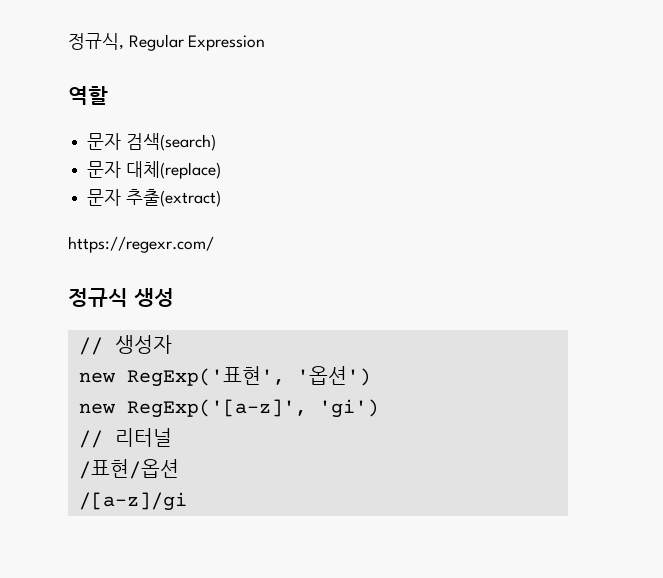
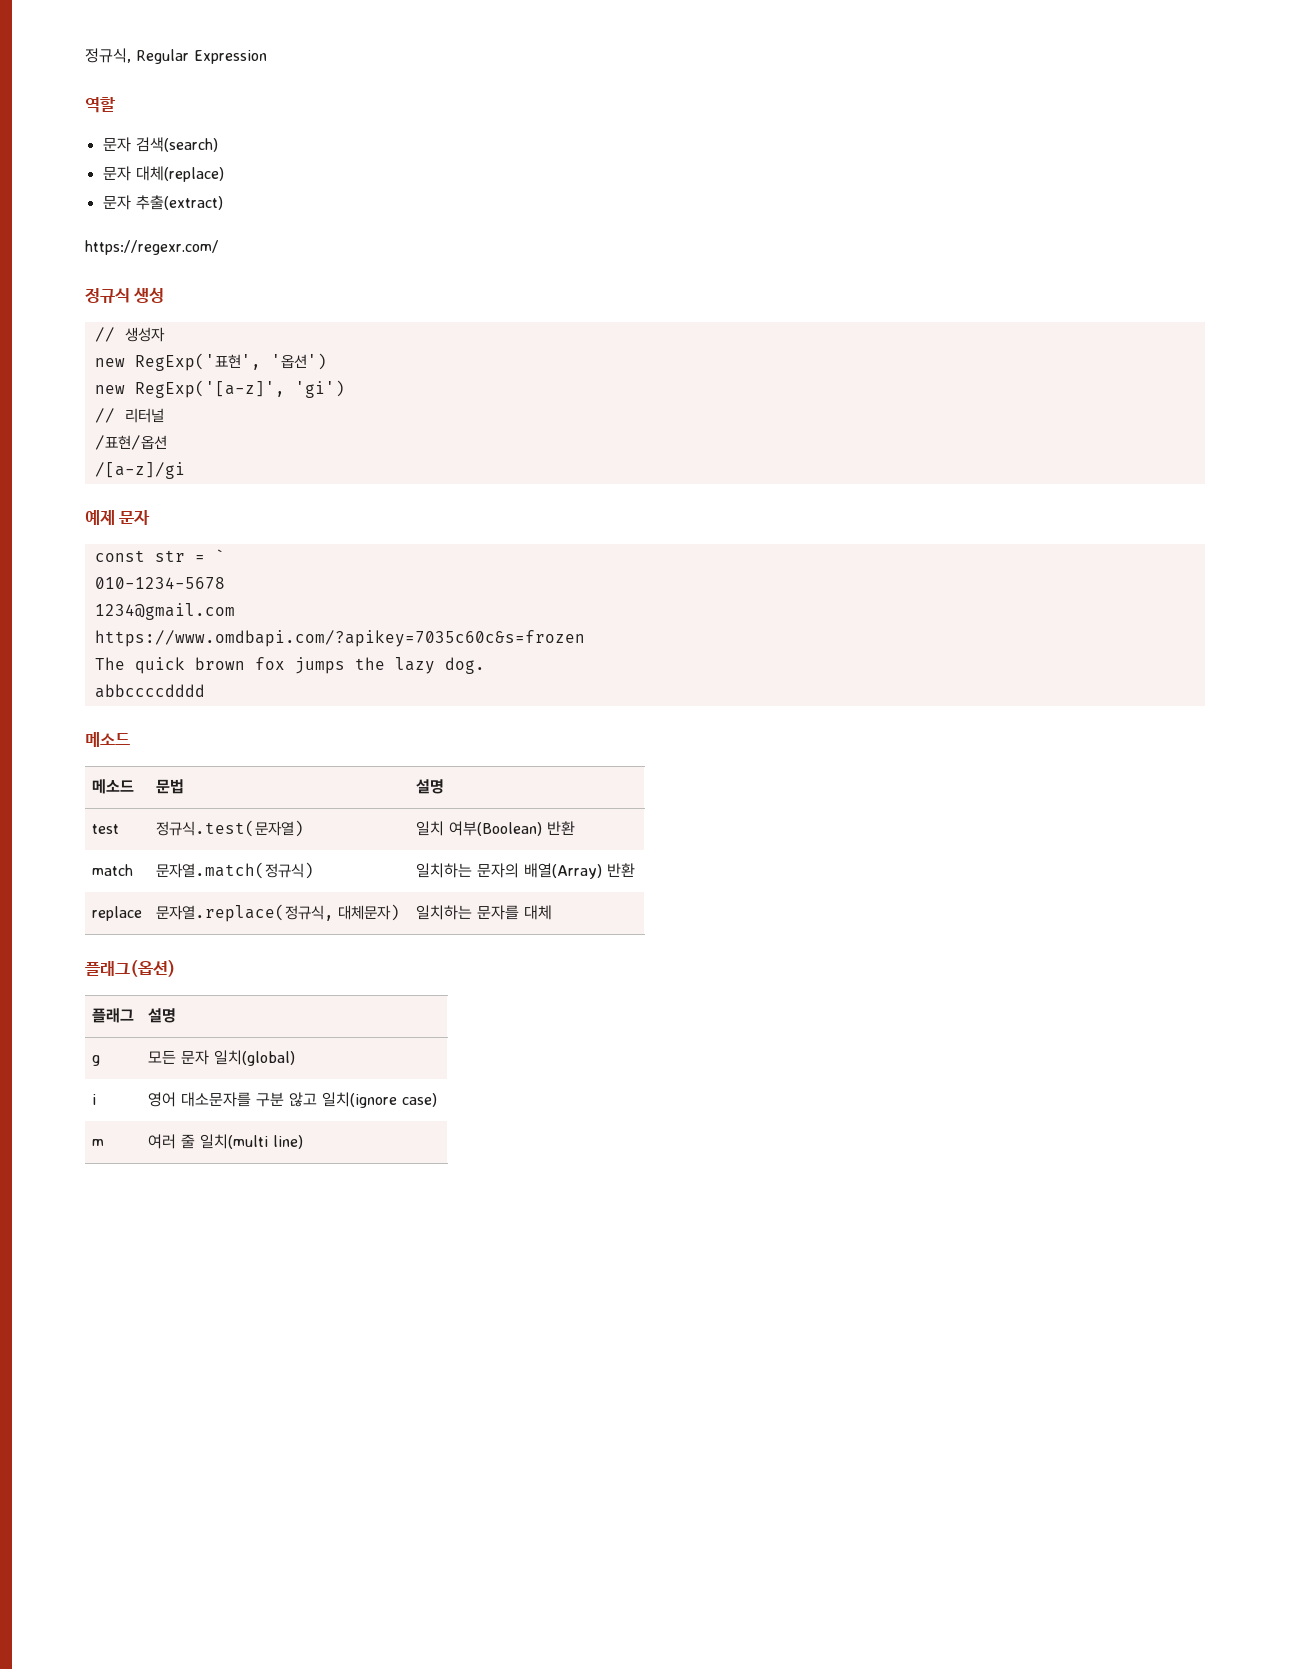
+ 예제 문자
+ const str = `
+ 010-1234-5678
+ 1234@gmail.com
+ https://www.omdbapi.com/?apikey=7035c60c&s=frozen
+ The quick brown fox jumps the lazy dog.
+ abbccccdddd
+ 메소드
+ 메소드 | 문법 | 설명
+ test | 정규식.test(문자열) | 일치 여부(Boolean) 반환
+ match | 문자열.match(정규식) | 일치하는 문자의 배열(Array) 반환
+ replace | 문자열.replace(정규식, 대체문자) | 일치하는 문자를 대체
+ 플래그(옵션)
+ 플래그 | 설명
+ g | 모든 문자 일치(global)
+ i | 영어 대소문자를 구분 않고 일치(ignore case)
+ m | 여러 줄 일치(multi line)

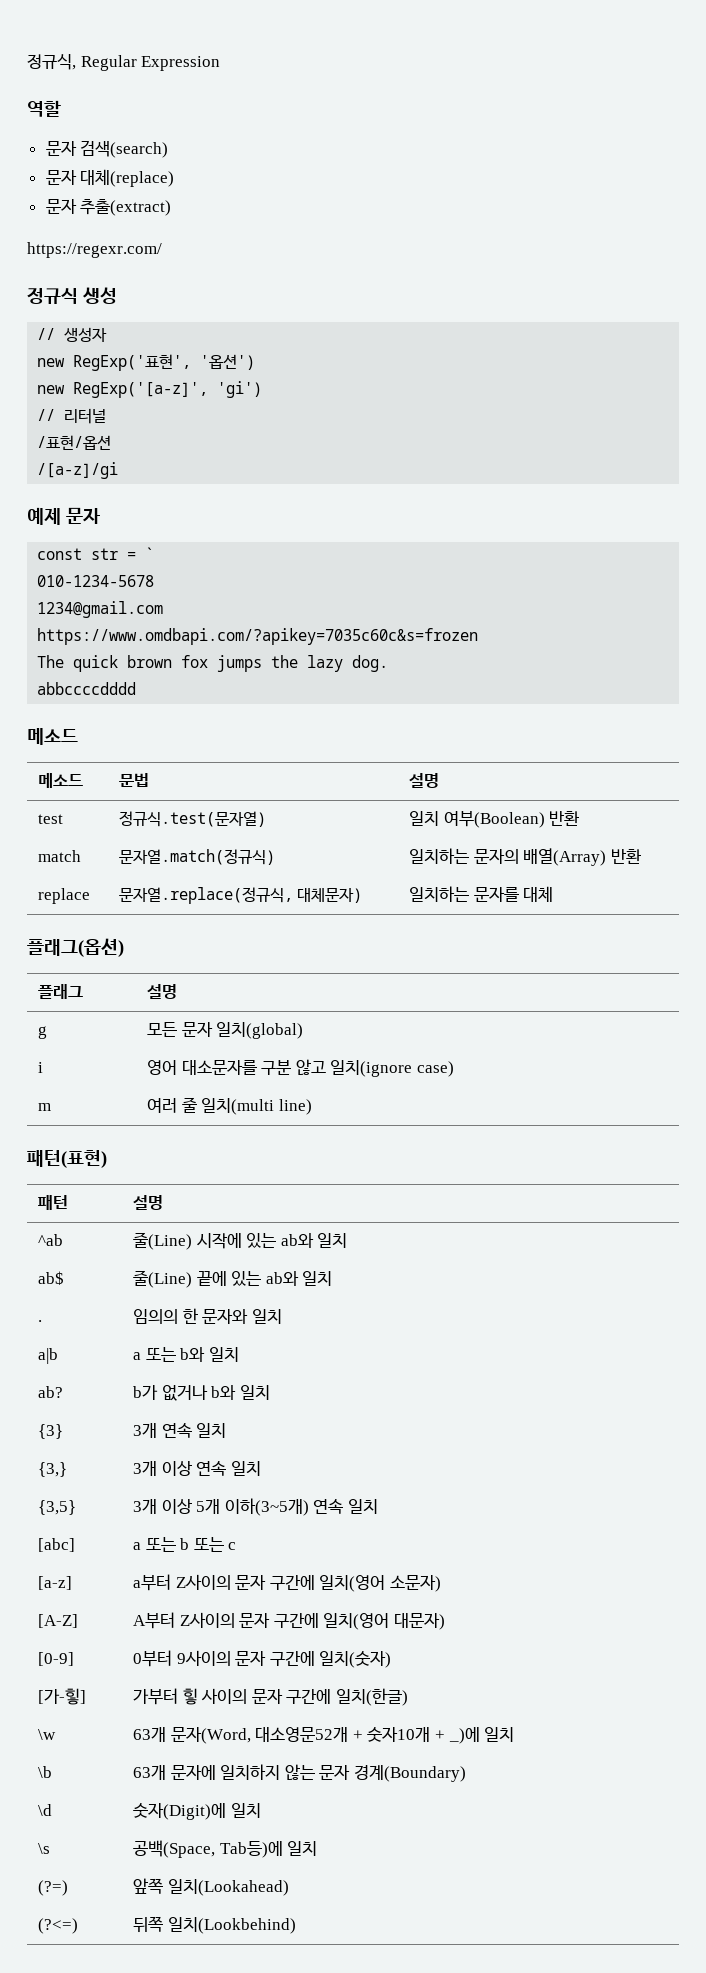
+ 패턴(표현)
+ 패턴 | 설명
+ ^ab | 줄(Line) 시작에 있는 ab와 일치
+ ab$ | 줄(Line) 끝에 있는 ab와 일치
+ . | 임의의 한 문자와 일치
+ a|b | a 또는 b와 일치
+ ab? | b가 없거나 b와 일치
+ {3} | 3개 연속 일치
+ {3,} | 3개 이상 연속 일치
+ {3,5} | 3개 이상 5개 이하(3~5개) 연속 일치
+ [abc] | a 또는 b 또는 c
+ [a-z] | a부터 Z사이의 문자 구간에 일치(영어 소문자)
+ [A-Z] | A부터 Z사이의 문자 구간에 일치(영어 대문자)
+ [0-9] | 0부터 9사이의 문자 구간에 일치(숫자)
+ [가-힣] | 가부터 힣 사이의 문자 구간에 일치(한글)
+ \w | 63개 문자(Word, 대소영문52개 + 숫자10개 + _)에 일치
+ \b | 63개 문자에 일치하지 않는 문자 경계(Boundary)
+ \d | 숫자(Digit)에 일치
+ \s | 공백(Space, Tab등)에 일치
+ (?=) | 앞쪽 일치(Lookahead)
+ (?<=) | 뒤쪽 일치(Lookbehind)

